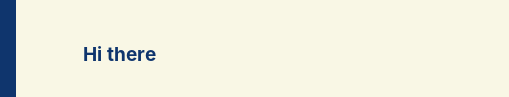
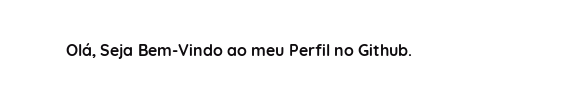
- Hi there
+ Olá, Seja Bem-Vindo ao meu Perfil no Github.

